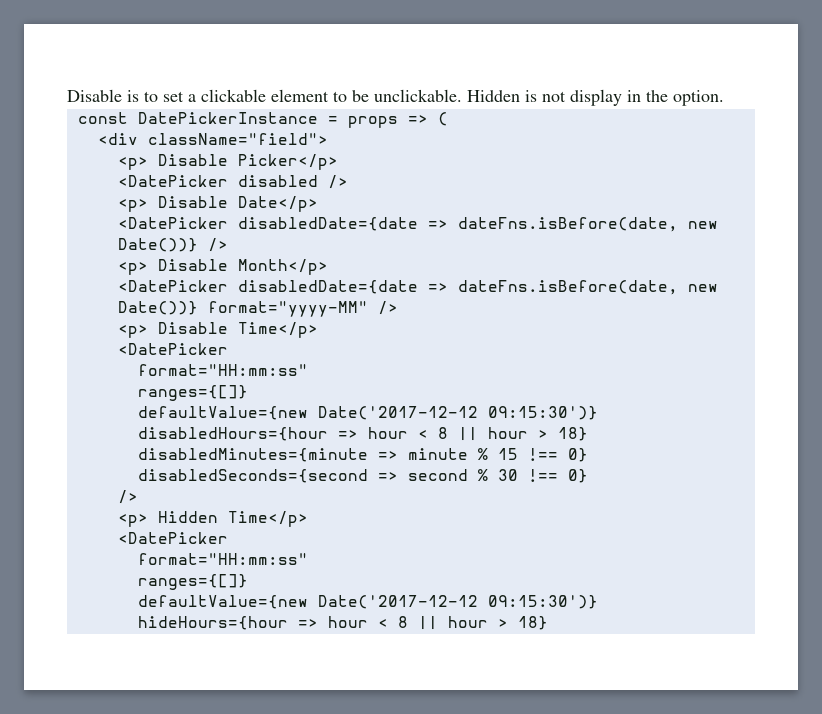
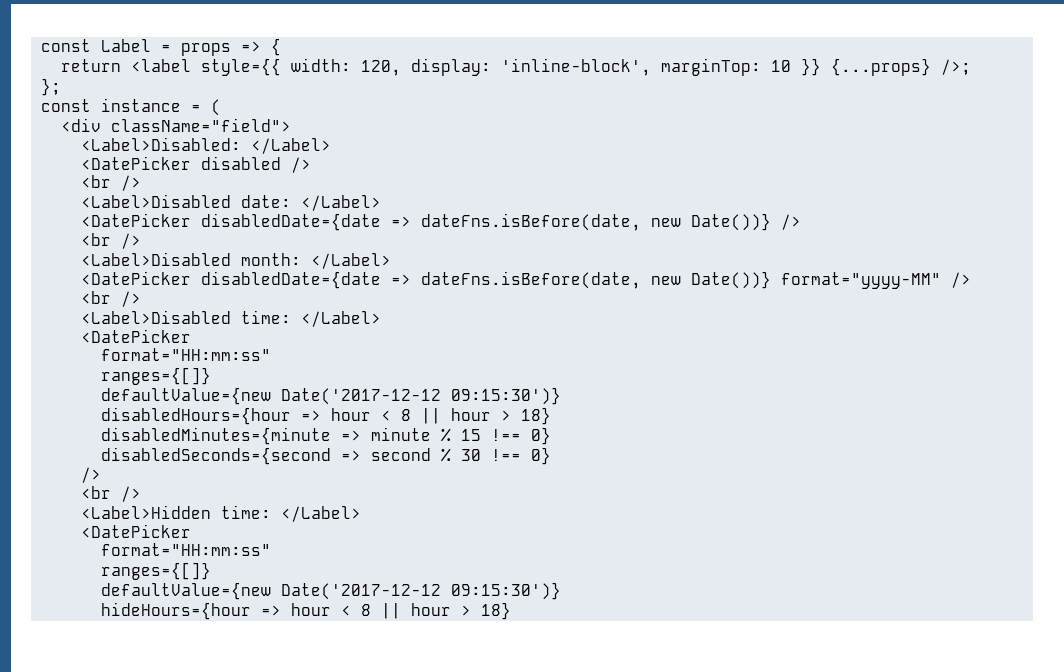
- Disable is to set a clickable element to be unclickable. Hidden is not display in the option.
- const DatePickerInstance = props => (
+ const Label = props => {
+ return <label style={{ width: 120, display: 'inline-block', marginTop: 10 }} {...props} />;
+ };
+ const instance = (
- <p> Disable Picker</p>
+ <Label>Disabled: </Label>
  <DatePicker disabled />
- <p> Disable Date</p>
+ <br />
+ <Label>Disabled date: </Label>
  <DatePicker disabledDate={date => dateFns.isBefore(date, new Date())} />
- <p> Disable Month</p>
+ <br />
+ <Label>Disabled month: </Label>
  <DatePicker disabledDate={date => dateFns.isBefore(date, new Date())} format="yyyy-MM" />
- <p> Disable Time</p>
+ <br />
+ <Label>Disabled time: </Label>
  disabledSeconds={second => second % 30 !== 0}
  />
- <p> Hidden Time</p>
+ <br />
+ <Label>Hidden time: </Label>

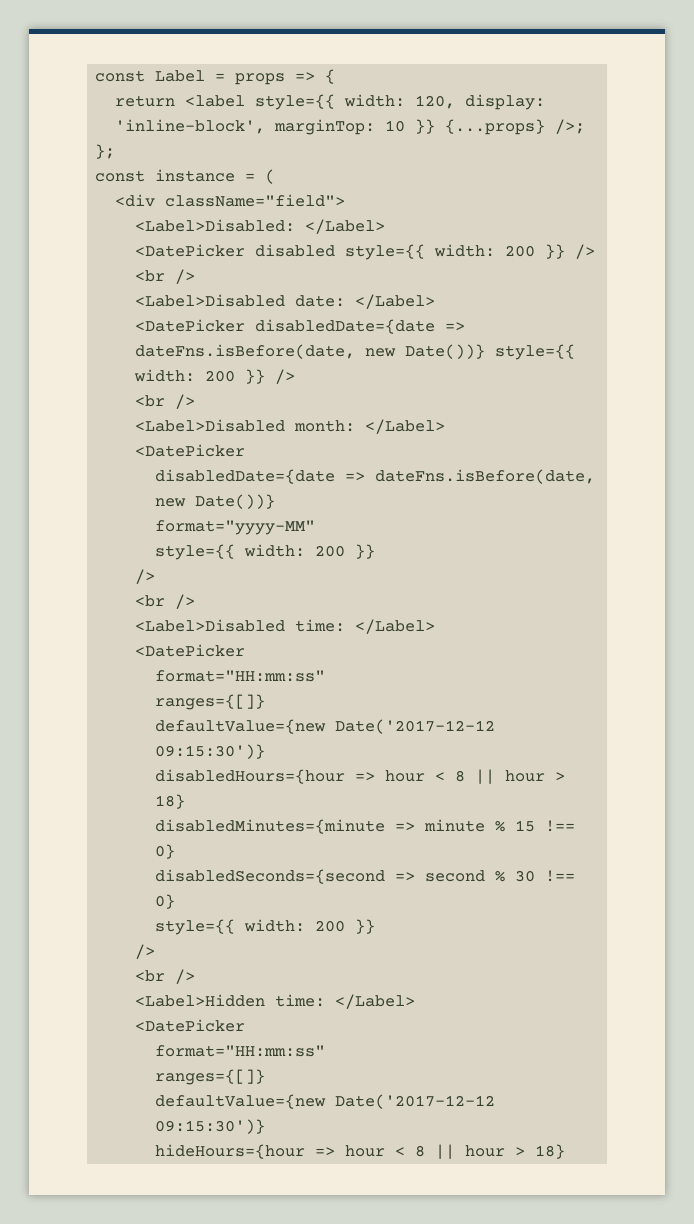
- <DatePicker disabled />
+ <DatePicker disabled style={{ width: 200 }} />
- <DatePicker disabledDate={date => dateFns.isBefore(date, new Date())} />
+ <DatePicker disabledDate={date => dateFns.isBefore(date, new Date())} style={{ width: 200 }} />
  <Label>Disabled month: </Label>
- <DatePicker disabledDate={date => dateFns.isBefore(date, new Date())} format="yyyy-MM" />
+ <DatePicker
+ disabledDate={date => dateFns.isBefore(date, new Date())}
+ format="yyyy-MM"
+ style={{ width: 200 }}
+ />
  disabledSeconds={second => second % 30 !== 0}
+ style={{ width: 200 }}

